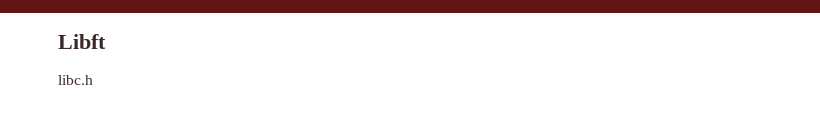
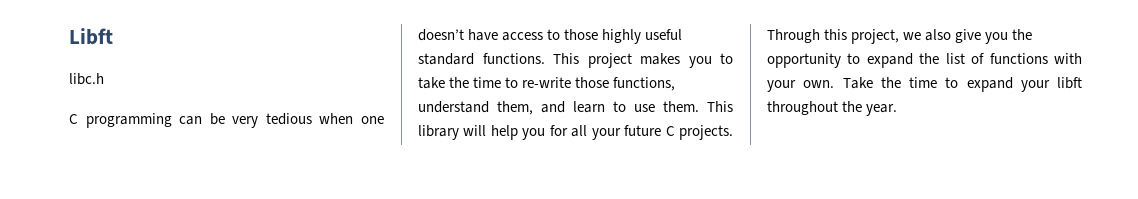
+ C programming can be very tedious when one doesn’t have access to those highly useful standard functions. This project makes you to take the time to re-write those functions, understand them, and learn to use them. This library will help you for all your future C projects. Through this project, we also give you the opportunity to expand the list of functions with your own. Take the time to expand your libft throughout the year.

